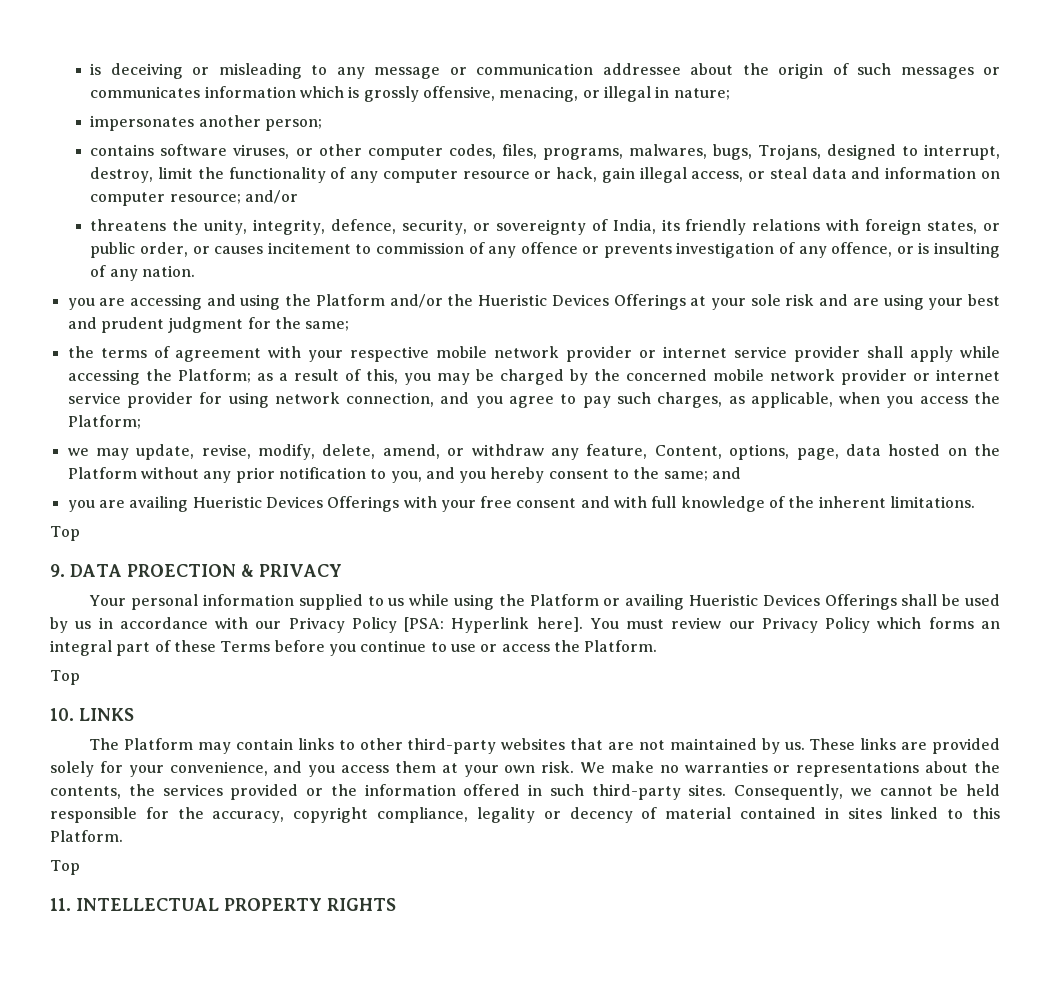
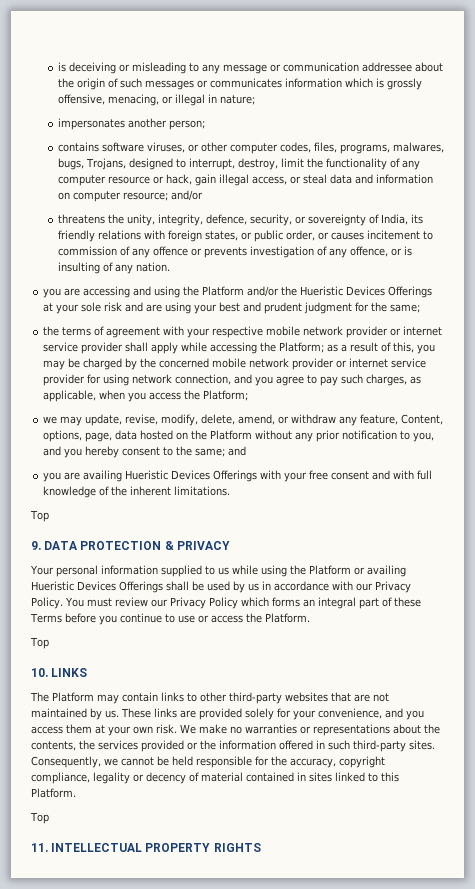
- 9. DATA PROECTION & PRIVACY
+ 9. DATA PROTECTION & PRIVACY
- Your personal information supplied to us while using the Platform or availing Hueristic Devices Offerings shall be used by us in accordance with our Privacy Policy [PSA: Hyperlink here].
+ Your personal information supplied to us while using the Platform or availing Hueristic Devices Offerings shall be used by us in accordance with our Privacy Policy.

